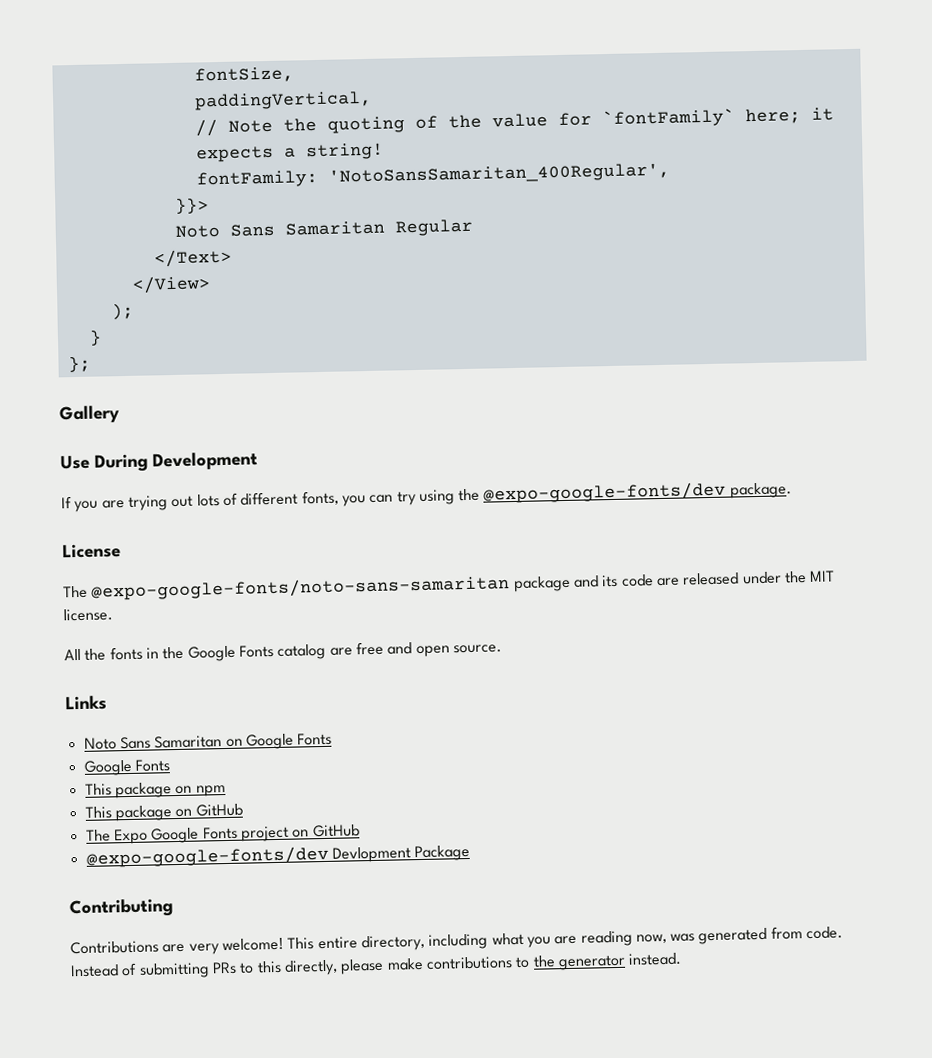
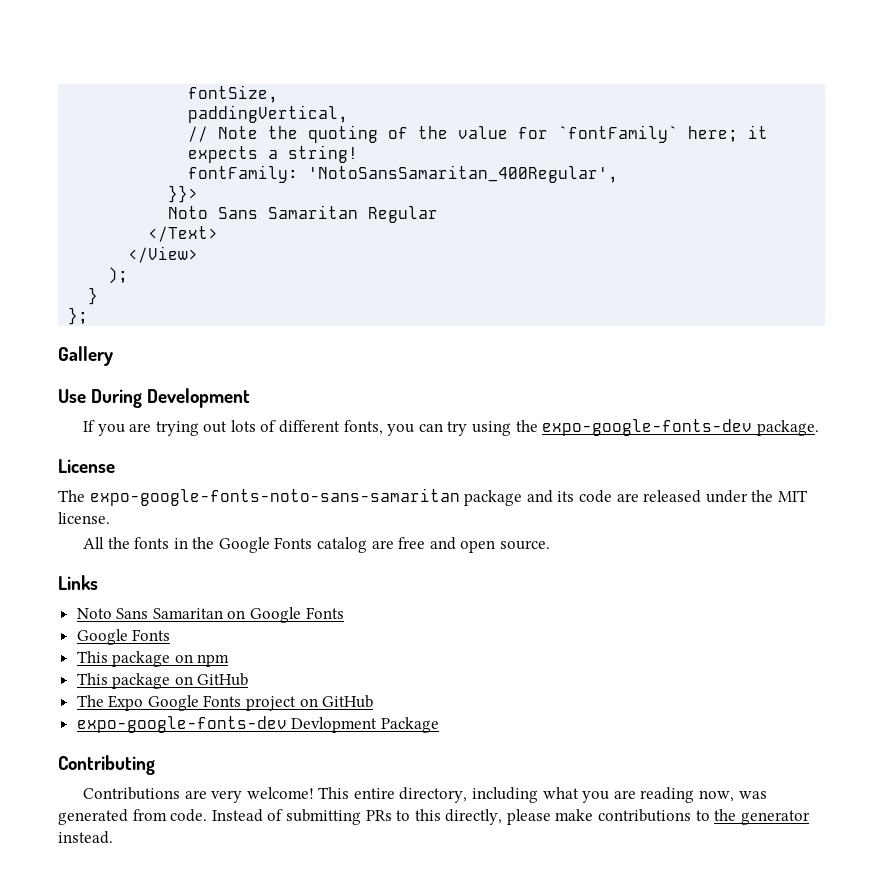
- If you are trying out lots of different fonts, you can try using the @expo-google-fonts/dev package.
+ If you are trying out lots of different fonts, you can try using the expo-google-fonts-dev package.
- The @expo-google-fonts/noto-sans-samaritan package and its code are released under the MIT license.
+ The expo-google-fonts-noto-sans-samaritan package and its code are released under the MIT license.
- @expo-google-fonts/dev Devlopment Package
+ expo-google-fonts-dev Devlopment Package

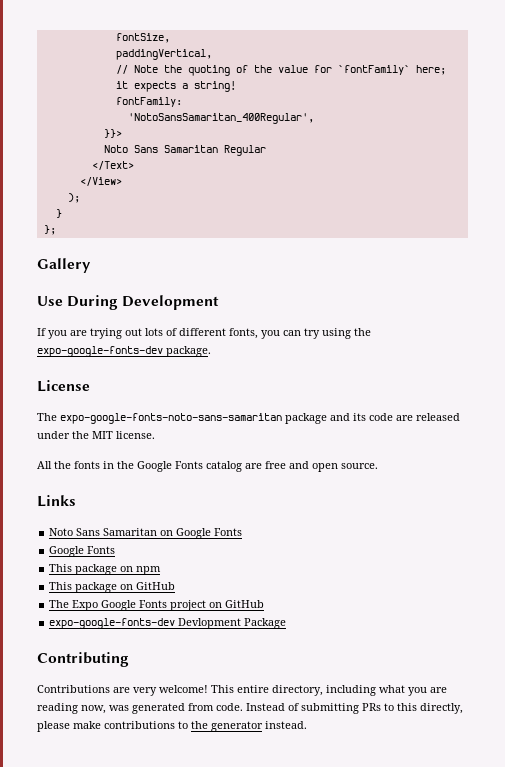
- fontFamily: 'NotoSansSamaritan_400Regular',
+ fontFamily:
+ 'NotoSansSamaritan_400Regular',

